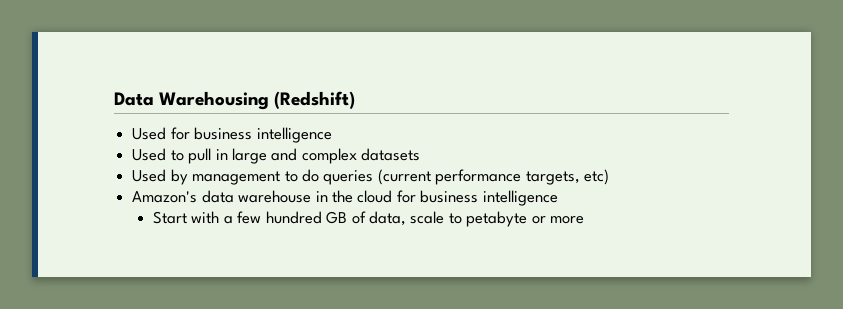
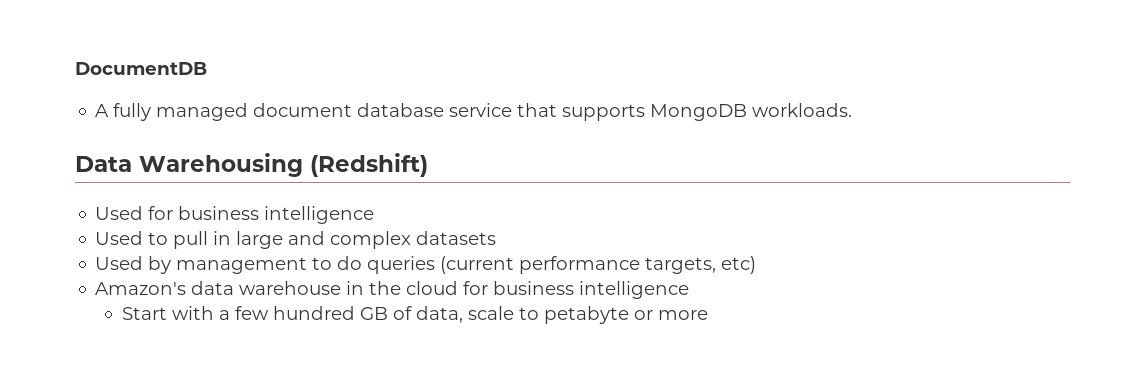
+ DocumentDB
+ A fully managed document database service that supports MongoDB workloads.

